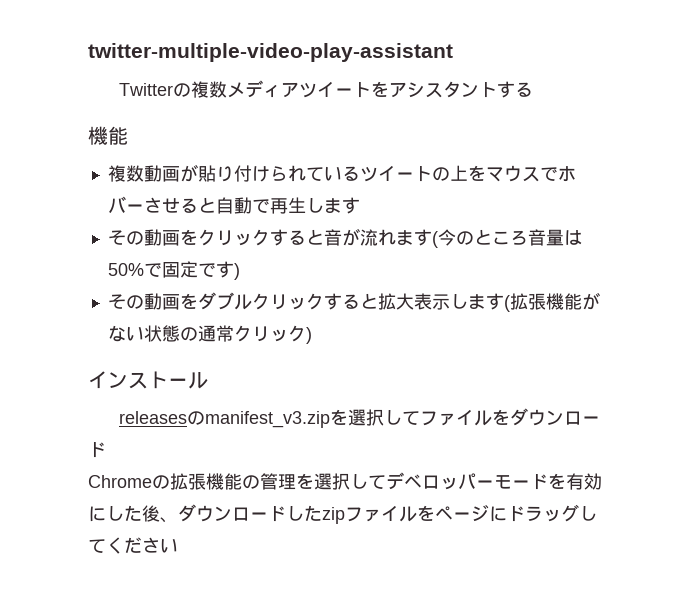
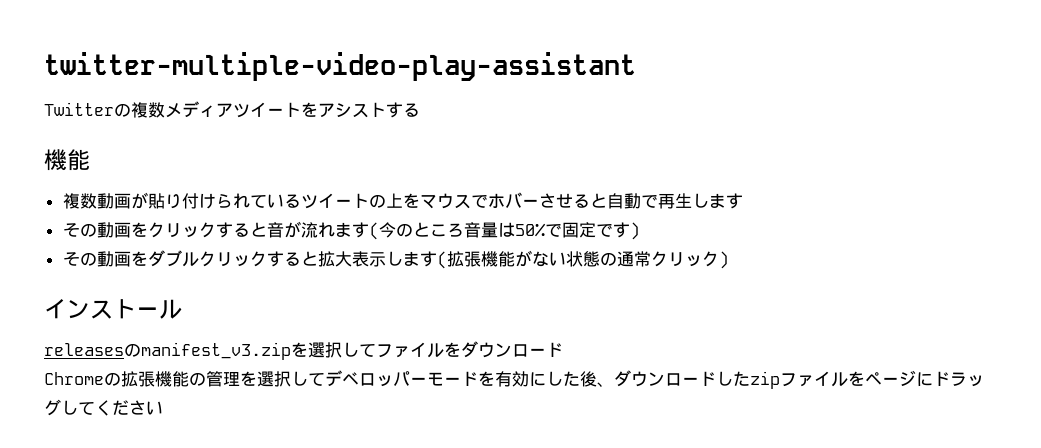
- Twitterの複数メディアツイートをアシスタントする
+ Twitterの複数メディアツイートをアシストする

